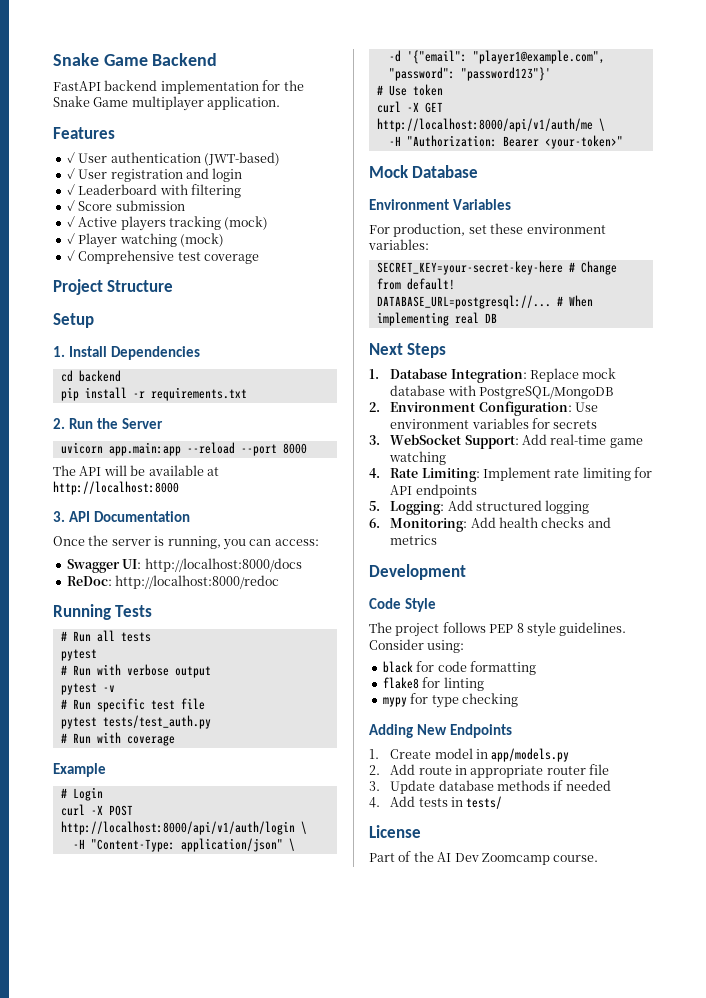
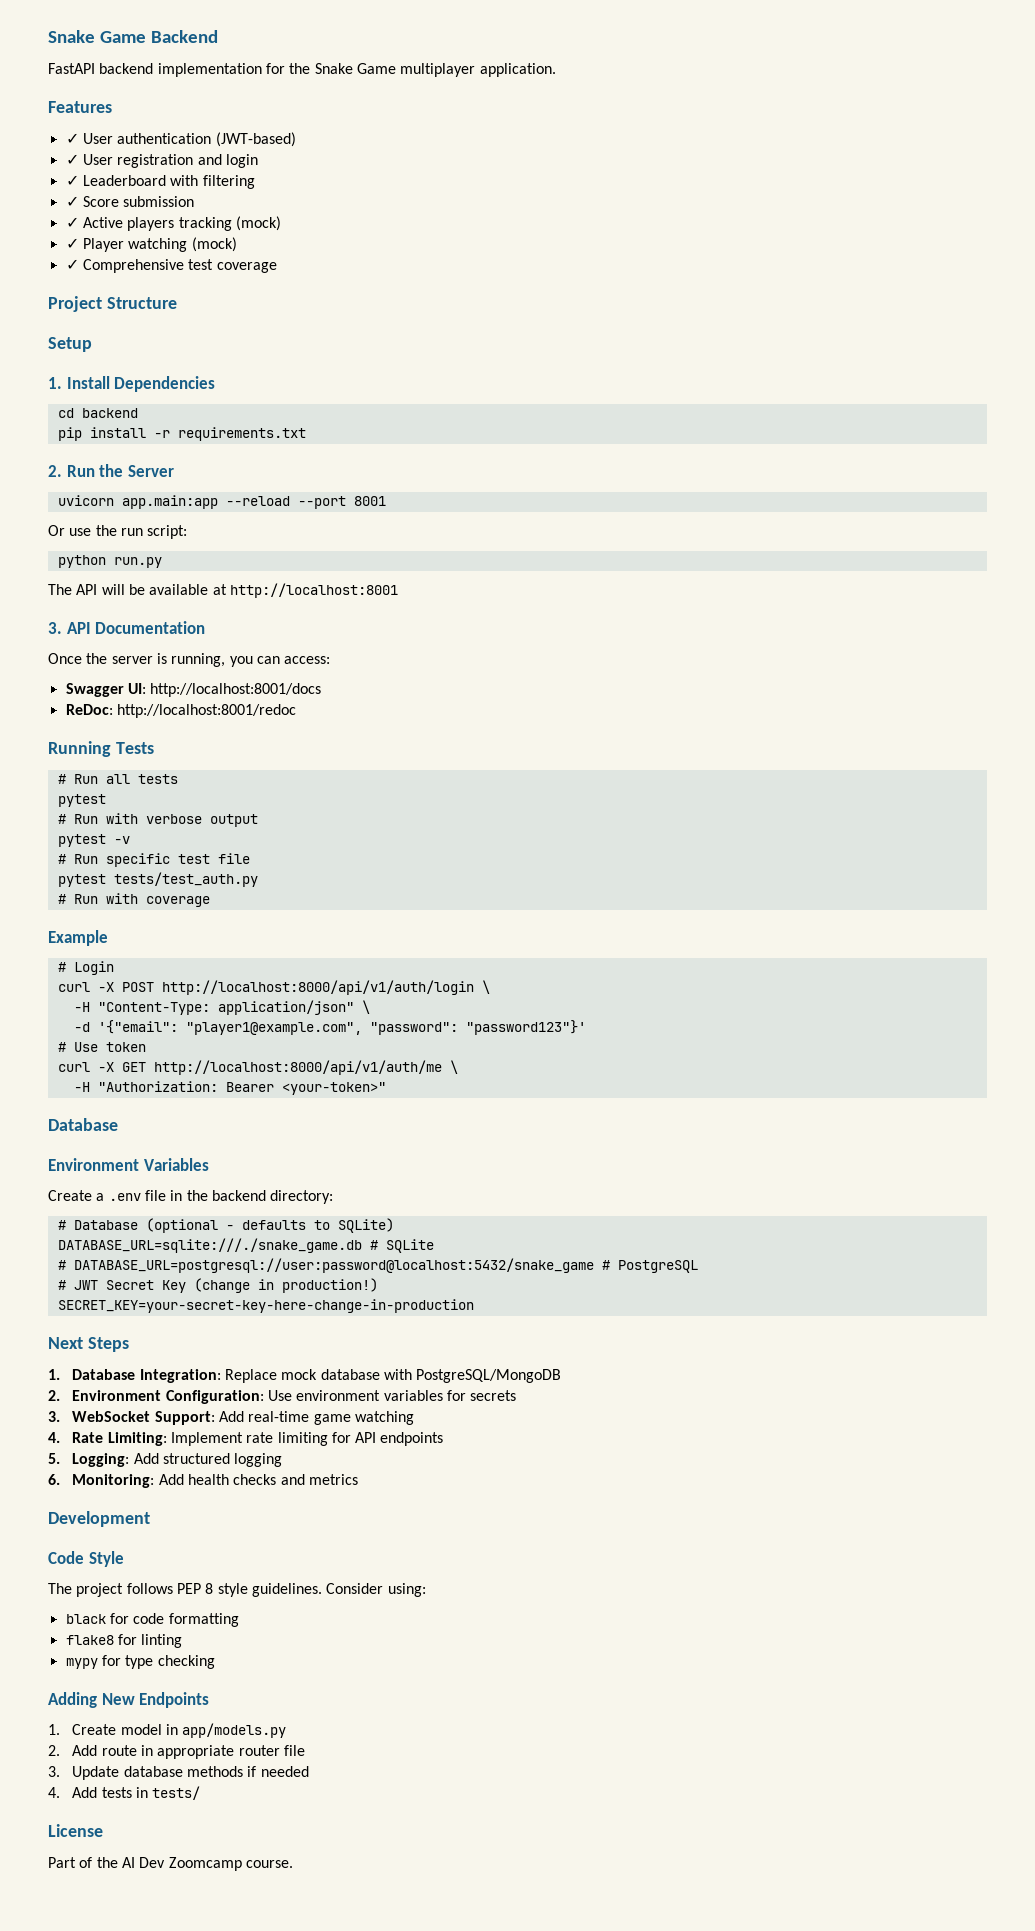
- uvicorn app.main:app --reload --port 8000
+ uvicorn app.main:app --reload --port 8001
+ Or use the run script:
+ python run.py
- The API will be available at http://localhost:8000
+ The API will be available at http://localhost:8001
- Swagger UI: http://localhost:8000/docs
+ Swagger UI: http://localhost:8001/docs
- ReDoc: http://localhost:8000/redoc
+ ReDoc: http://localhost:8001/redoc
  -H "Authorization: Bearer <your-token>"
- Mock Database
+ Database
- For production, set these environment variables:
- SECRET_KEY=your-secret-key-here # Change from default!
- DATABASE_URL=postgresql://... # When implementing real DB
+ Create a .env file in the backend directory:
+ # Database (optional - defaults to SQLite)
+ DATABASE_URL=sqlite:///./snake_game.db # SQLite
+ # DATABASE_URL=postgresql://user:password@localhost:5432/snake_game # PostgreSQL
+ # JWT Secret Key (change in production!)
+ SECRET_KEY=your-secret-key-here-change-in-production

